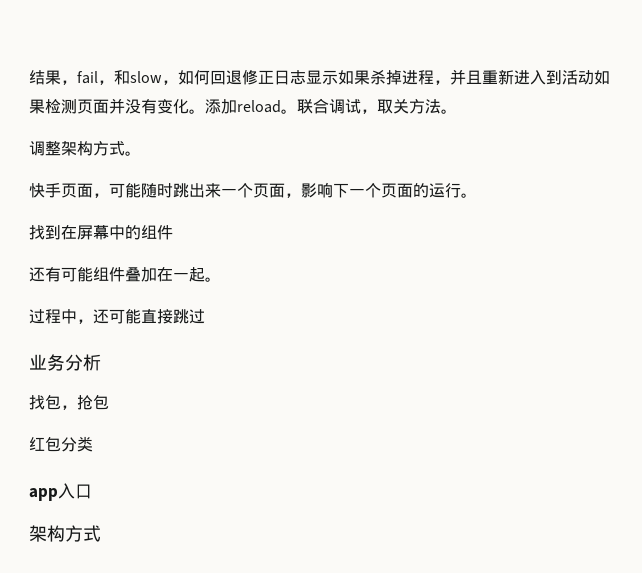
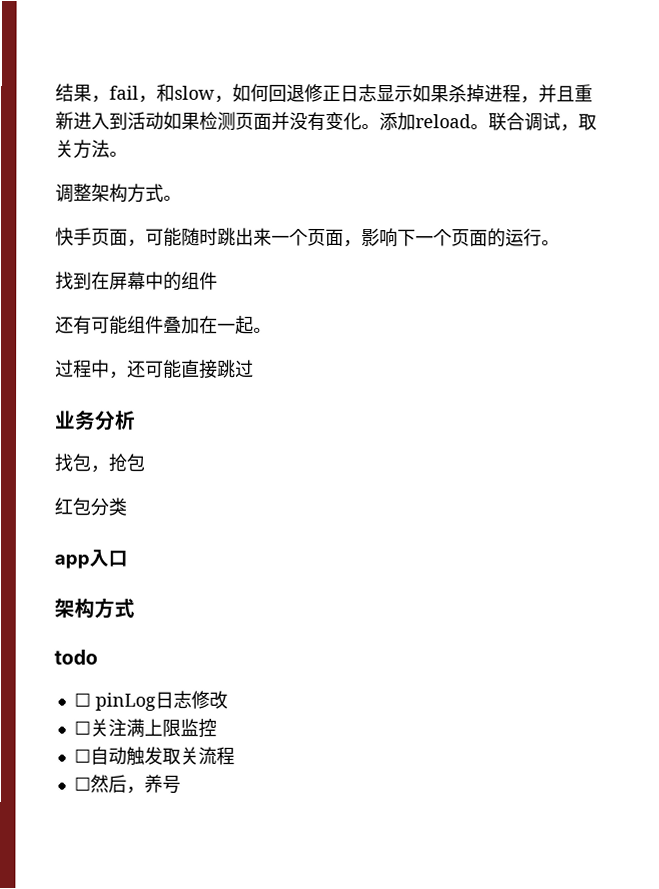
+ todo
+ ☐ pinLog日志修改
+ ☐关注满上限监控
+ ☐自动触发取关流程
+ ☐然后，养号

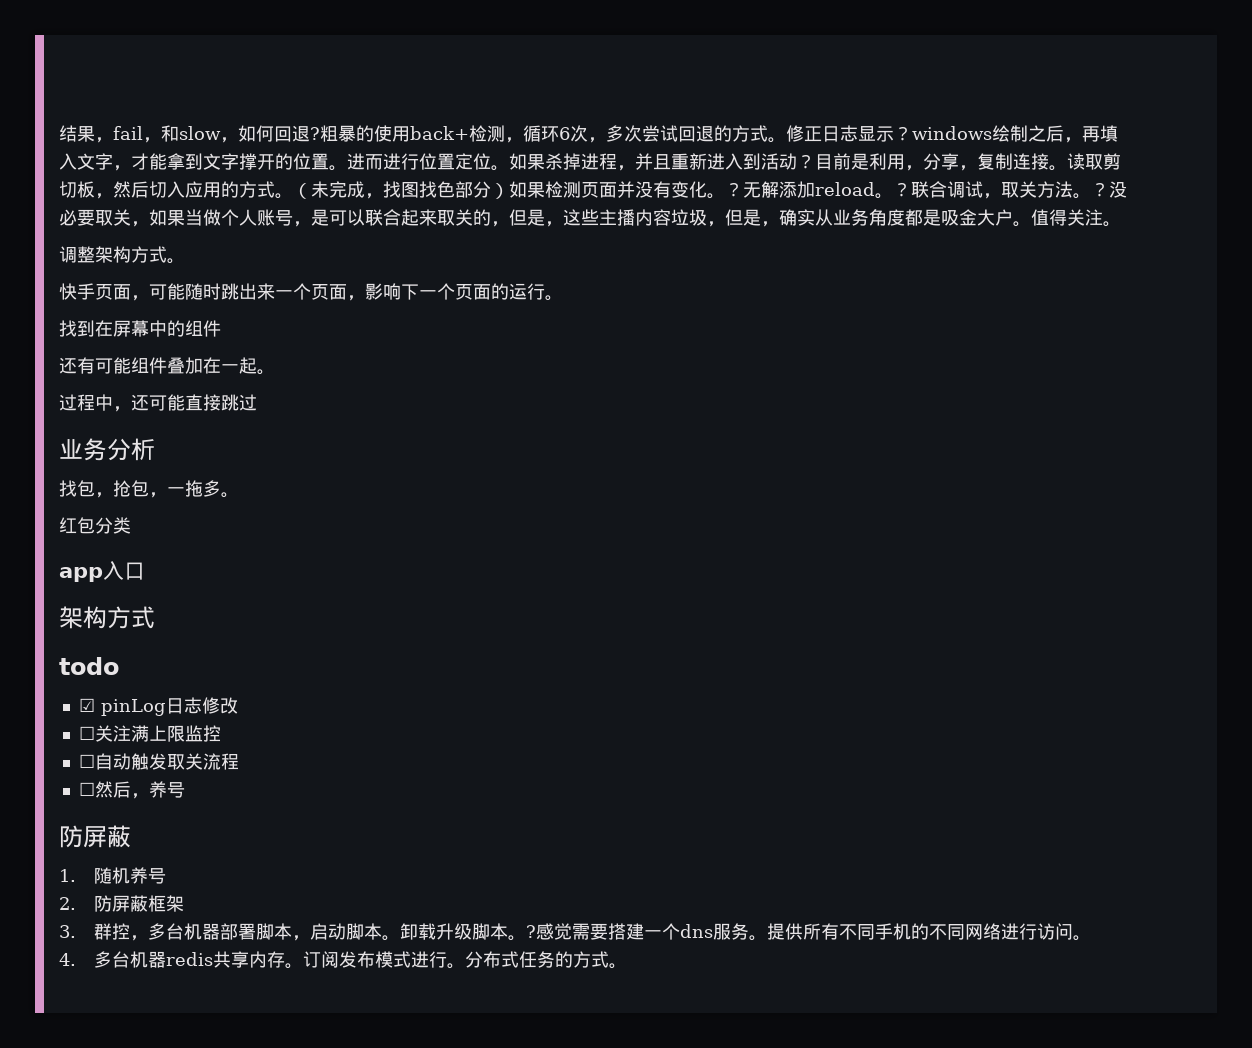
- 结果，fail，和slow，如何回退修正日志显示如果杀掉进程，并且重新进入到活动如果检测页面并没有变化。
+ 结果，fail，和slow，如何回退?粗暴的使用back+检测，循环6次，多次尝试回退的方式。修正日志显示？windows绘制之后，再填入文字，才能拿到文字撑开的位置。进而进行位置定位。如果杀掉进程，并且重新进入到活动？目前是利用，分享，复制连接。读取剪切板，然后切入应用的方式。（未完成，找图找色部分）如果检测页面并没有变化。
- 添加reload。
+ ？无解添加reload。？
+ ？没必要取关，如果当做个人账号，是可以联合起来取关的，但是，这些主播内容垃圾，但是，确实从业务角度都是吸金大户。值得关注。
- 找包，抢包
+ 找包，抢包，一拖多。
- ☐ pinLog日志修改
+ ☑ pinLog日志修改
  ☐然后，养号
+ 防屏蔽
+ 1.随机养号
+ 2.防屏蔽框架
+ 3.群控，多台机器部署脚本，启动脚本。卸载升级脚本。?感觉需要搭建一个dns服务。提供所有不同手机的不同网络进行访问。
+ 4.多台机器redis共享内存。订阅发布模式进行。分布式任务的方式。

